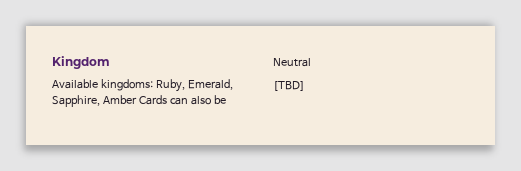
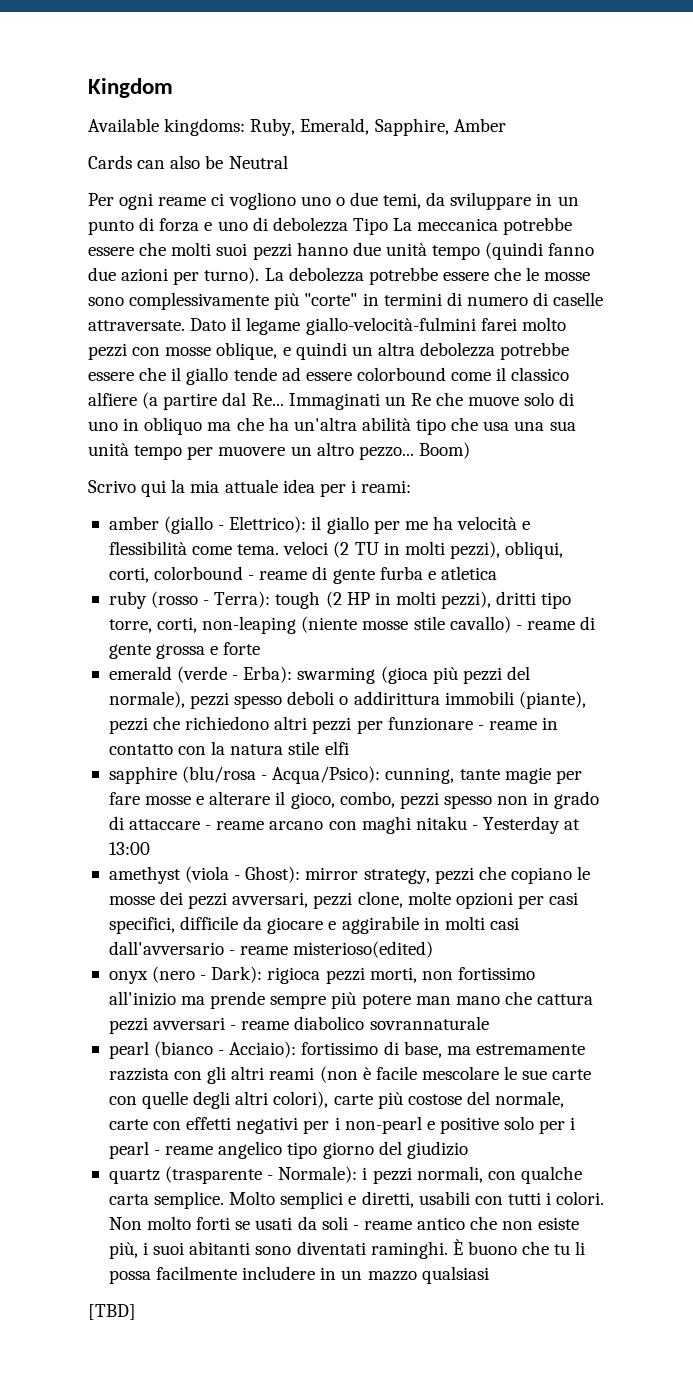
- Available kingdoms: Ruby, Emerald, Sapphire, Amber Cards can also be Neutral
+ Available kingdoms: Ruby, Emerald, Sapphire, Amber
+ Cards can also be Neutral
+ Per ogni reame ci vogliono uno o due temi, da sviluppare in un punto di forza e uno di debolezza Tipo La meccanica potrebbe essere che molti suoi pezzi hanno due unità tempo (quindi fanno due azioni per turno). La debolezza potrebbe essere che le mosse sono complessivamente più "corte" in termini di numero di caselle attraversate. Dato il legame giallo-velocità-fulmini farei molto pezzi con mosse oblique, e quindi un altra debolezza potrebbe essere che il giallo tende ad essere colorbound come il classico alfiere (a partire dal Re... Immaginati un Re che muove solo di uno in obliquo ma che ha un'altra abilità tipo che usa una sua unità tempo per muovere un altro pezzo... Boom)
+ Scrivo qui la mia attuale idea per i reami:
+ amber (giallo - Elettrico): il giallo per me ha velocità e flessibilità come tema. veloci (2 TU in molti pezzi), obliqui, corti, colorbound - reame di gente furba e atletica
+ ruby (rosso - Terra): tough (2 HP in molti pezzi), dritti tipo torre, corti, non-leaping (niente mosse stile cavallo) - reame di gente grossa e forte
+ emerald (verde - Erba): swarming (gioca più pezzi del normale), pezzi spesso deboli o addirittura immobili (piante), pezzi che richiedono altri pezzi per funzionare - reame in contatto con la natura stile elfi
+ sapphire (blu/rosa - Acqua/Psico): cunning, tante magie per fare mosse e alterare il gioco, combo, pezzi spesso non in grado di attaccare - reame arcano con maghi nitaku - Yesterday at 13:00
+ amethyst (viola - Ghost): mirror strategy, pezzi che copiano le mosse dei pezzi avversari, pezzi clone, molte opzioni per casi specifici, difficile da giocare e aggirabile in molti casi dall'avversario - reame misterioso(edited)
+ onyx (nero - Dark): rigioca pezzi morti, non fortissimo all'inizio ma prende sempre più potere man mano che cattura pezzi avversari - reame diabolico sovrannaturale
+ pearl (bianco - Acciaio): fortissimo di base, ma estremamente razzista con gli altri reami (non è facile mescolare le sue carte con quelle degli altri colori), carte più costose del normale, carte con effetti negativi per i non-pearl e positive solo per i pearl - reame angelico tipo giorno del giudizio
+ quartz (trasparente - Normale): i pezzi normali, con qualche carta semplice. Molto semplici e diretti, usabili con tutti i colori. Non molto forti se usati da soli - reame antico che non esiste più, i suoi abitanti sono diventati raminghi. È buono che tu li possa facilmente includere in un mazzo qualsiasi

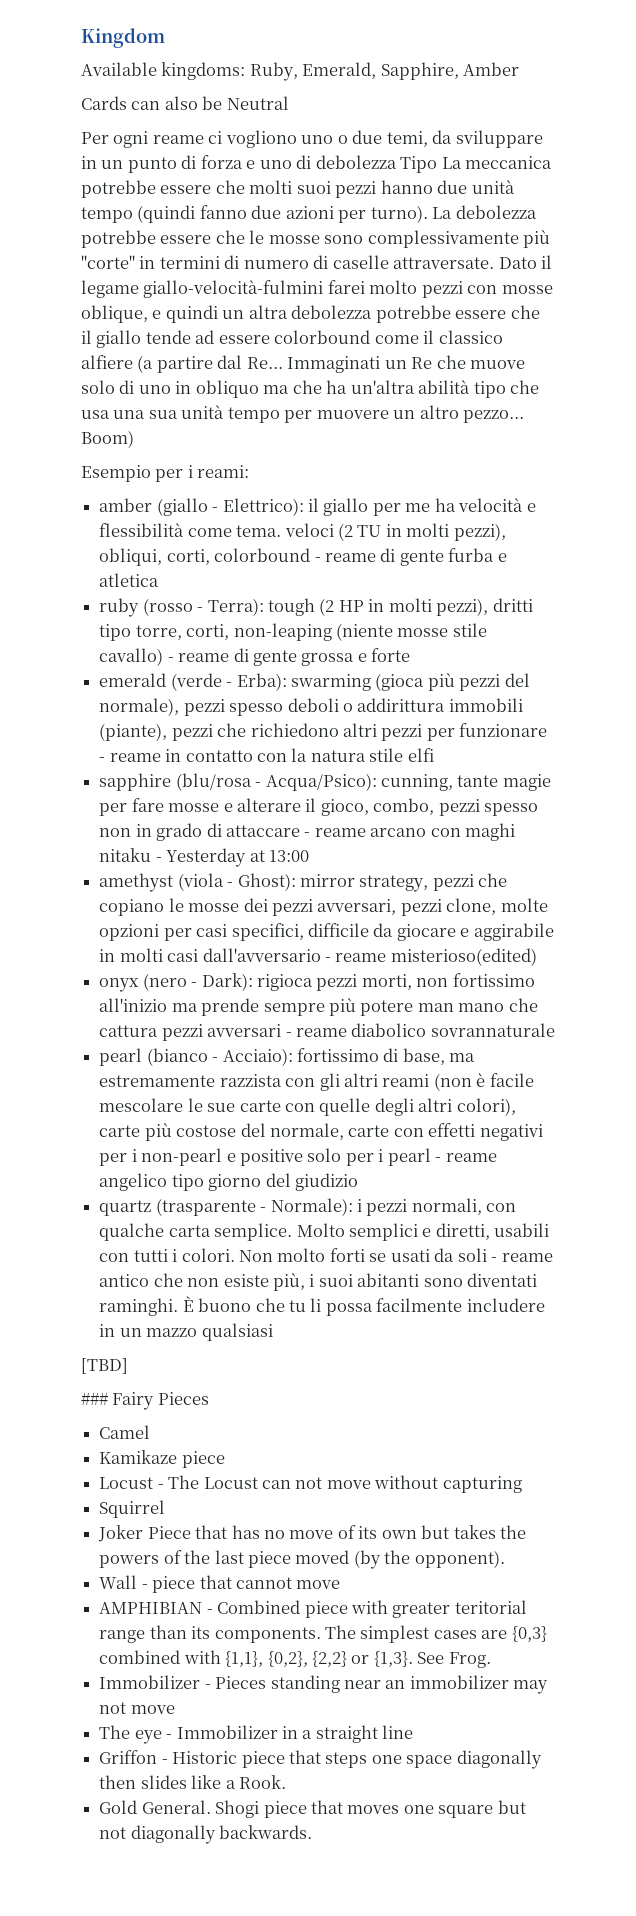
- Scrivo qui la mia attuale idea per i reami:
+ Esempio per i reami:
+ ### Fairy Pieces
+ Camel
+ Kamikaze piece
+ Locust - The Locust can not move without capturing
+ Squirrel
+ Joker Piece that has no move of its own but takes the powers of the last piece moved (by the opponent).
+ Wall - piece that cannot move
+ AMPHIBIAN - Combined piece with greater teritorial range than its components. The simplest cases are {0,3} combined with {1,1}, {0,2}, {2,2} or {1,3}. See Frog.
+ Immobilizer - Pieces standing near an immobilizer may not move
+ The eye - Immobilizer in a straight line
+ Griffon - Historic piece that steps one space diagonally then slides like a Rook.
+ Gold General. Shogi piece that moves one square but not diagonally backwards.

